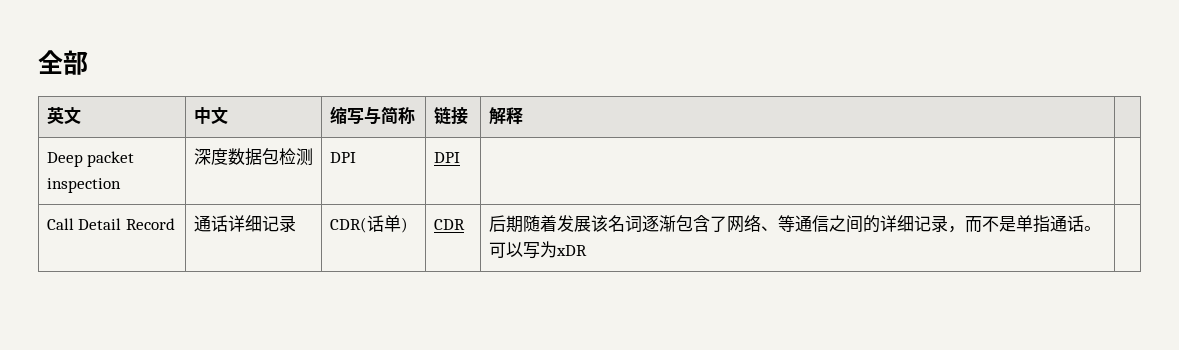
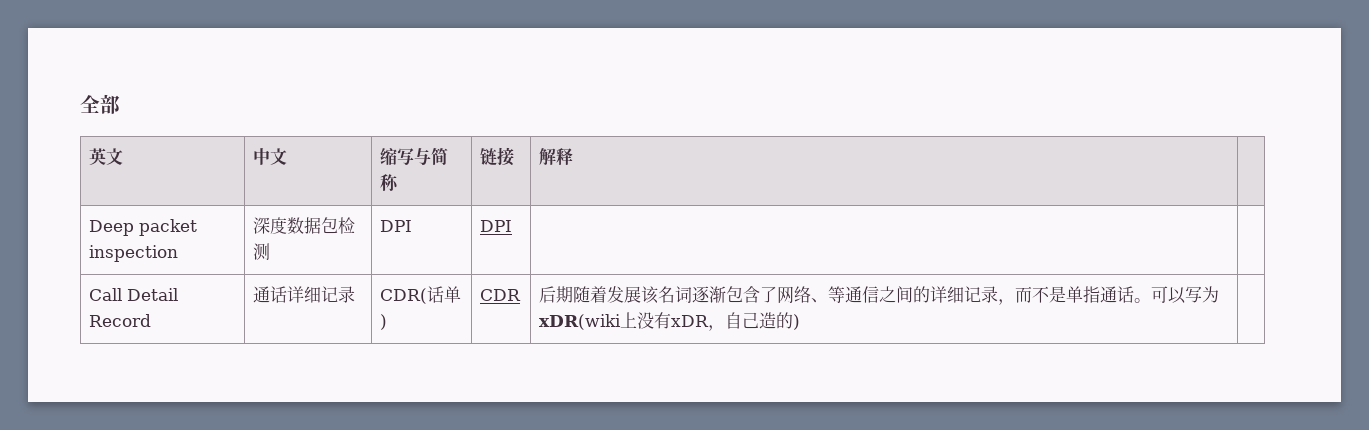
- Call Detail Record | 通话详细记录 | CDR(话单) | CDR | 后期随着发展该名词逐渐包含了网络、等通信之间的详细记录，而不是单指通话。可以写为xDR |
+ Call Detail Record | 通话详细记录 | CDR(话单) | CDR | 后期随着发展该名词逐渐包含了网络、等通信之间的详细记录，而不是单指通话。可以写为xDR(wiki上没有xDR，自己造的) |

